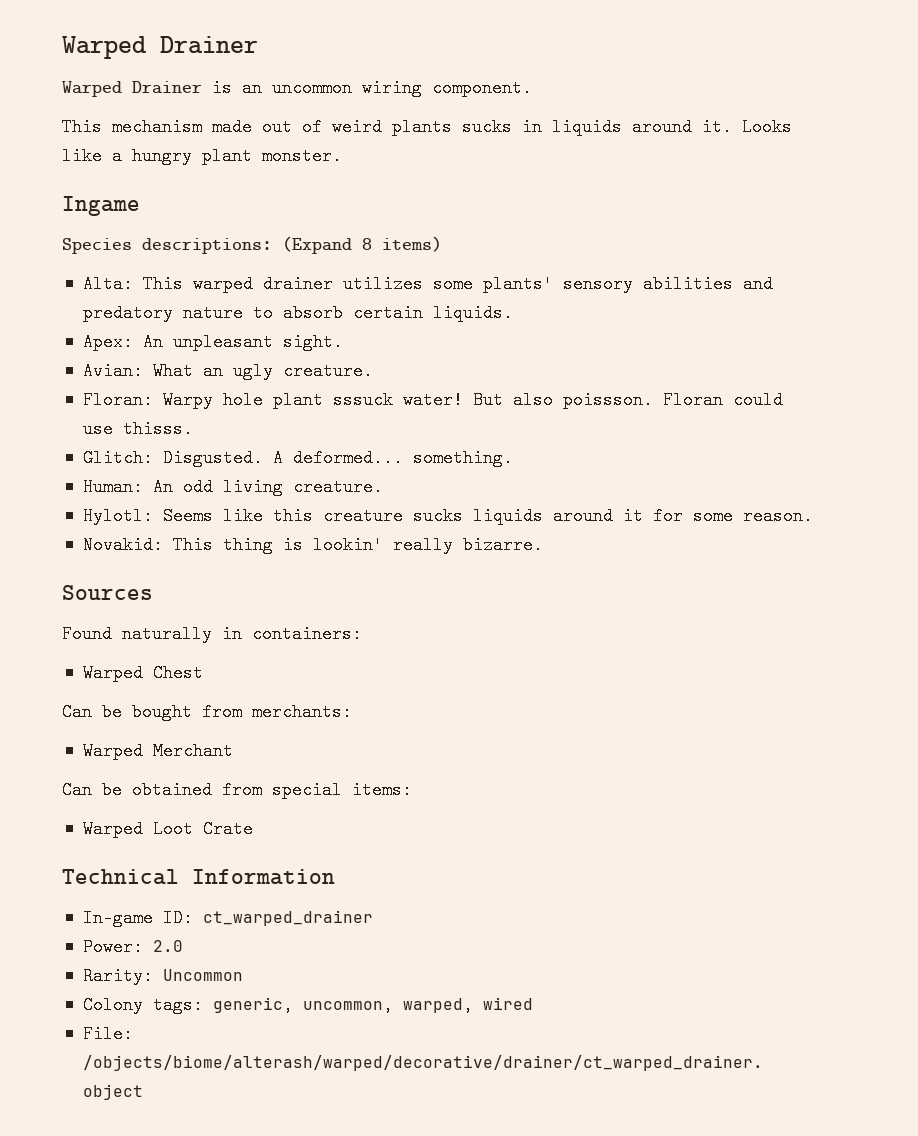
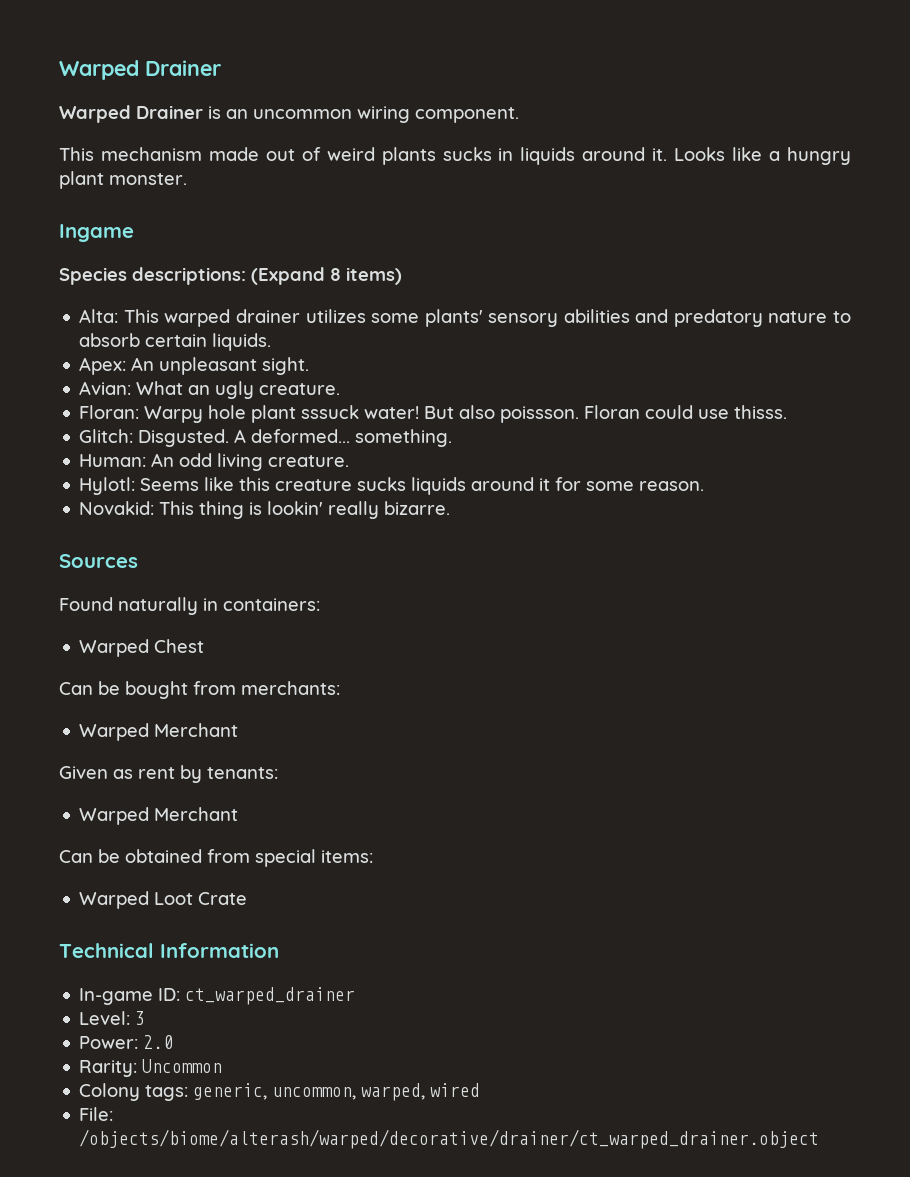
+ Given as rent by tenants:
+ Warped Merchant
+ Level: 3

